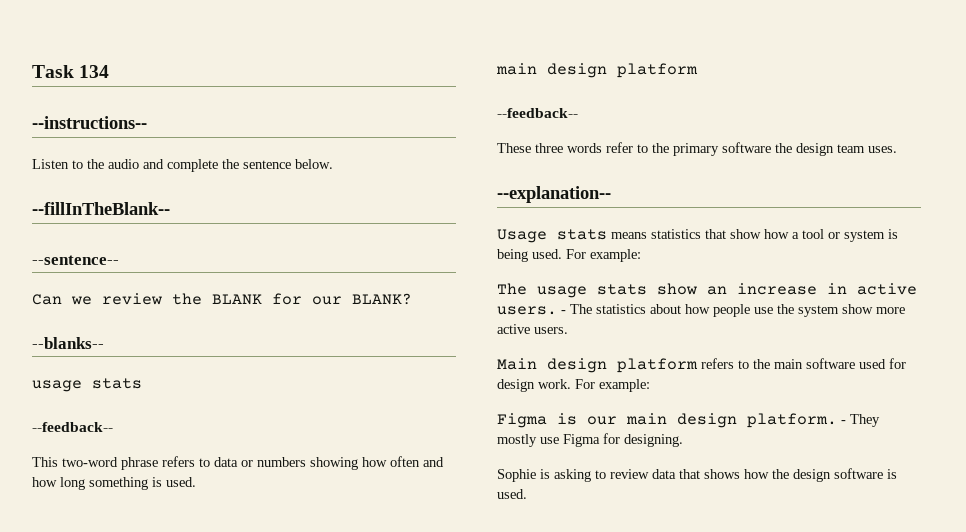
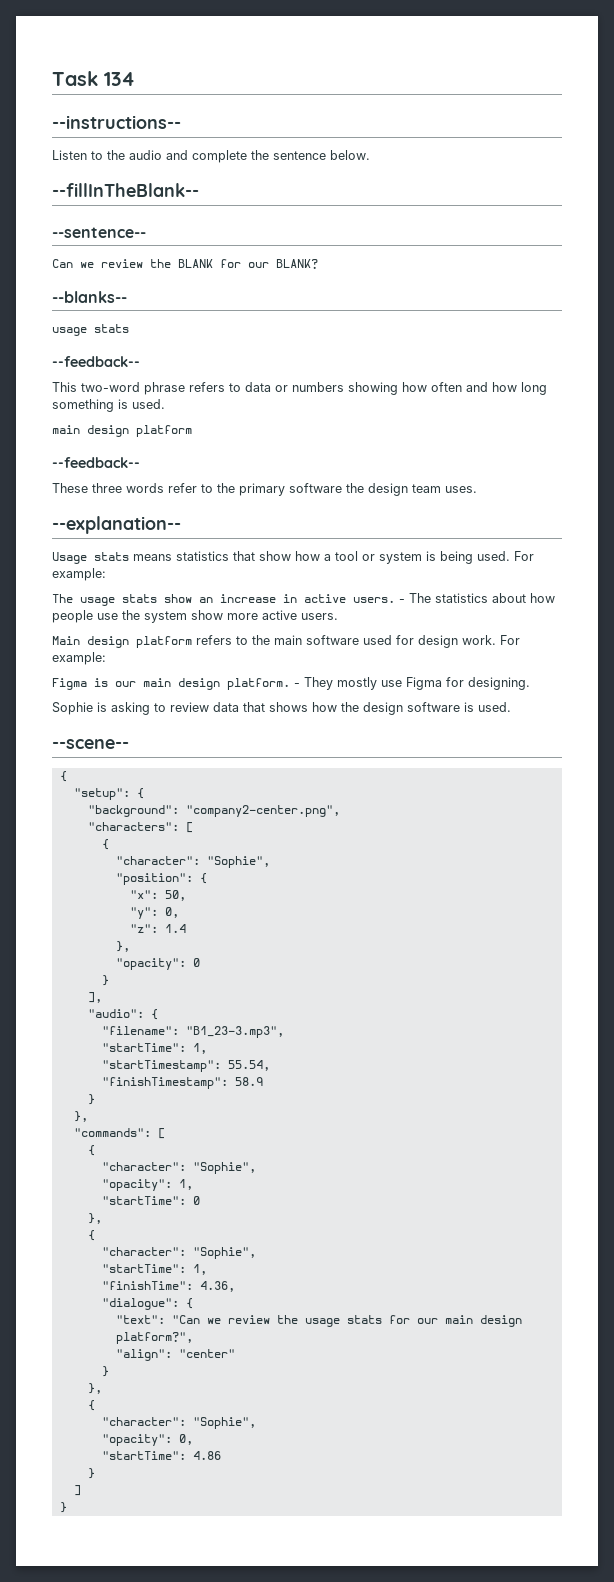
+ --scene--
+ {
+ "setup": {
+ "background": "company2-center.png",
+ "characters": [
+ {
+ "character": "Sophie",
+ "position": {
+ "x": 50,
+ "y": 0,
+ "z": 1.4
+ },
+ "opacity": 0
+ }
+ ],
+ "audio": {
+ "filename": "B1_23-3.mp3",
+ "startTime": 1,
+ "startTimestamp": 55.54,
+ "finishTimestamp": 58.9
+ }
+ },
+ "commands": [
+ {
+ "character": "Sophie",
+ "opacity": 1,
+ "startTime": 0
+ },
+ {
+ "character": "Sophie",
+ "startTime": 1,
+ "finishTime": 4.36,
+ "dialogue": {
+ "text": "Can we review the usage stats for our main design platform?",
+ "align": "center"
+ }
+ },
+ {
+ "character": "Sophie",
+ "opacity": 0,
+ "startTime": 4.86
+ }
+ ]
+ }

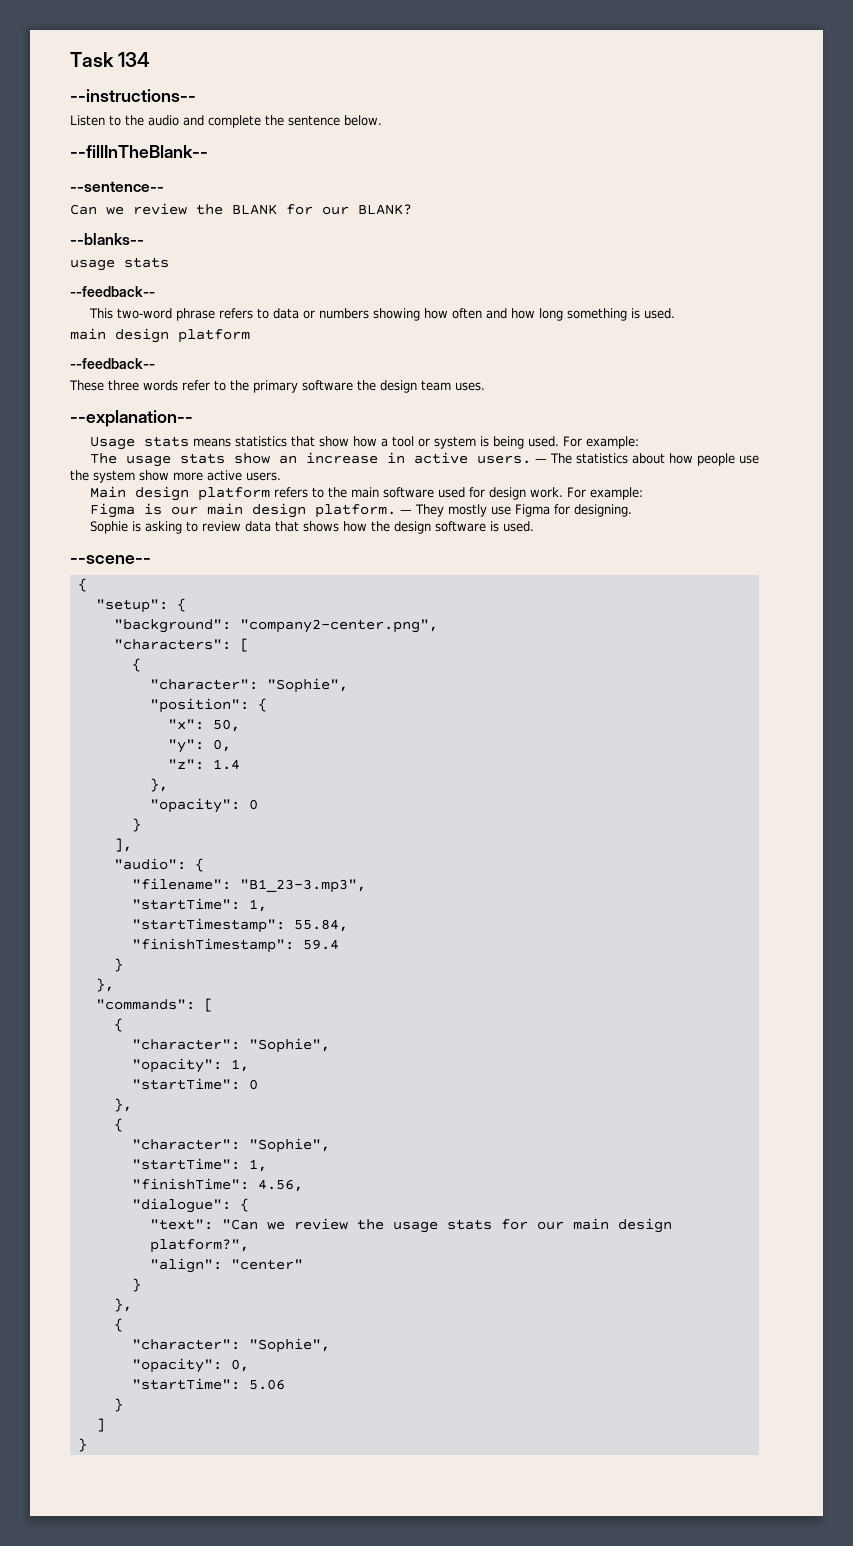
- - The statistics about how people use the system show more active users.
+ — The statistics about how people use the system show more active users.
- - They mostly use Figma for designing.
+ — They mostly use Figma for designing.
- "startTimestamp": 55.54,
+ "startTimestamp": 55.84,
- "finishTimestamp": 58.9
+ "finishTimestamp": 59.4
- "finishTime": 4.36,
+ "finishTime": 4.56,
- "startTime": 4.86
+ "startTime": 5.06

